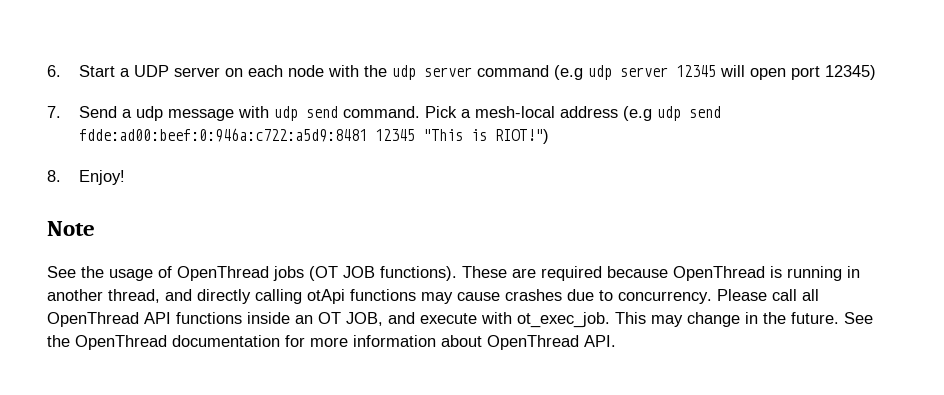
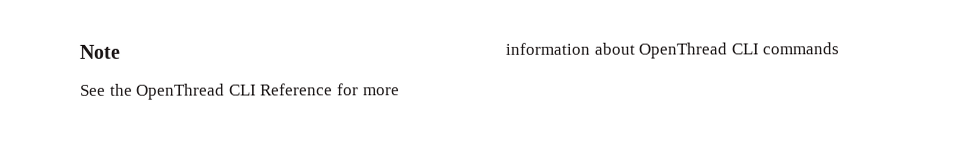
- 6. Start a UDP server on each node with the udp server command (e.g udp server 12345 will open port 12345)
- 7. Send a udp message with udp send command. Pick a mesh-local address (e.g udp send fdde:ad00:beef:0:946a:c722:a5d9:8481 12345 "This is RIOT!")
- 8. Enjoy!
  Note
- See the usage of OpenThread jobs (OT JOB functions). These are required because OpenThread is running in another thread, and directly calling otApi functions may cause crashes due to concurrency. Please call all OpenThread API functions inside an OT JOB, and execute with ot_exec_job. This may change in the future. See the OpenThread documentation for more information about OpenThread API.
+ See the OpenThread CLI Reference for more information about OpenThread CLI commands

